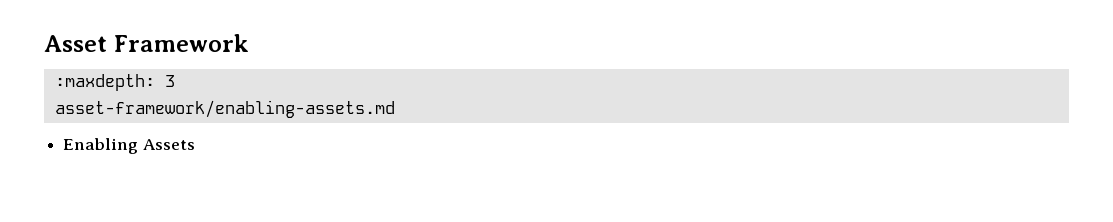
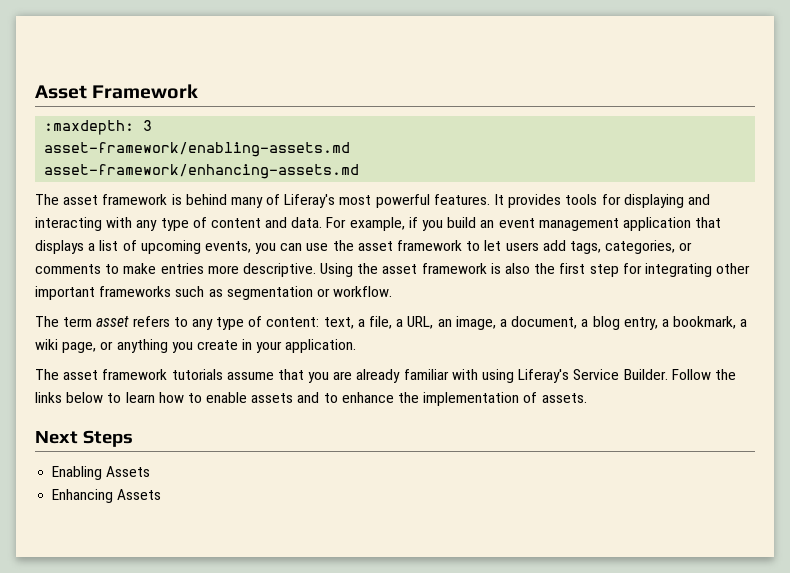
+ asset-framework/enhancing-assets.md
+ The asset framework is behind many of Liferay's most powerful features. It provides tools for displaying and interacting with any type of content and data. For example, if you build an event management application that displays a list of upcoming events, you can use the asset framework to let users add tags, categories, or comments to make entries more descriptive. Using the asset framework is also the first step for integrating other important frameworks such as segmentation or workflow.
+ The term asset refers to any type of content: text, a file, a URL, an image, a document, a blog entry, a bookmark, a wiki page, or anything you create in your application.
+ The asset framework tutorials assume that you are already familiar with using Liferay's Service Builder. Follow the links below to learn how to enable assets and to enhance the implementation of assets.
+ Next Steps
+ Enhancing Assets

